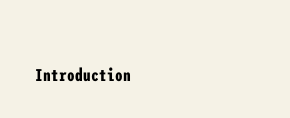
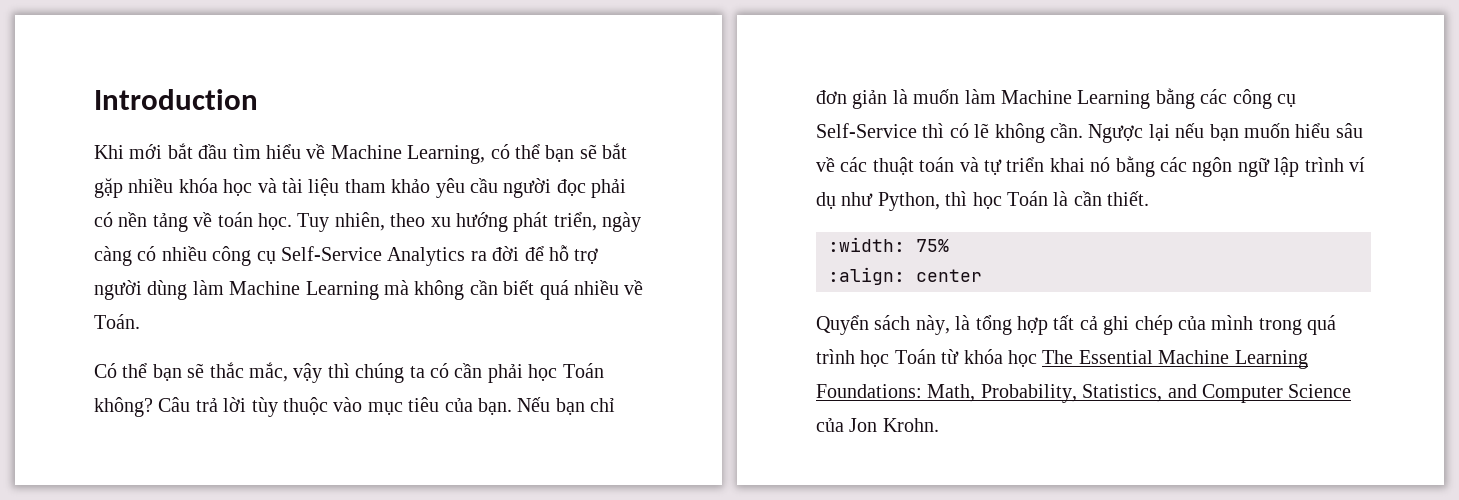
+ Khi mới bắt đầu tìm hiểu về Machine Learning, có thể bạn sẽ bắt gặp nhiều khóa học và tài liệu tham khảo yêu cầu người đọc phải có nền tảng về toán học. Tuy nhiên, theo xu hướng phát triển, ngày càng có nhiều công cụ Self-Service Analytics ra đời để hỗ trợ người dùng làm Machine Learning mà không cần biết quá nhiều về Toán.
+ Có thể bạn sẽ thắc mắc, vậy thì chúng ta có cần phải học Toán không? Câu trả lời tùy thuộc vào mục tiêu của bạn. Nếu bạn chỉ đơn giản là muốn làm Machine Learning bằng các công cụ Self-Service thì có lẽ không cần. Ngược lại nếu bạn muốn hiểu sâu về các thuật toán và tự triển khai nó bằng các ngôn ngữ lập trình ví dụ như Python, thì học Toán là cần thiết.
+ :width: 75%
+ :align: center
+ Quyển sách này, là tổng hợp tất cả ghi chép của mình trong quá trình học Toán từ khóa học The Essential Machine Learning Foundations: Math, Probability, Statistics, and Computer Science của Jon Krohn.

